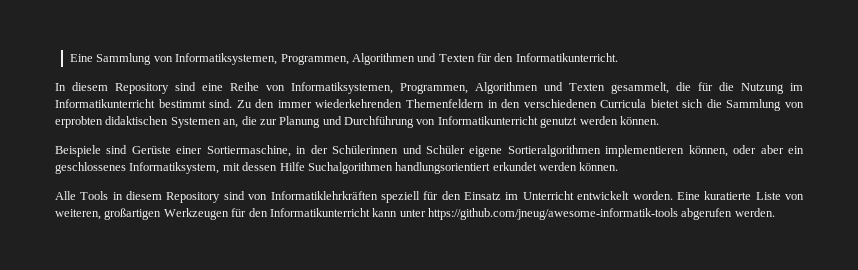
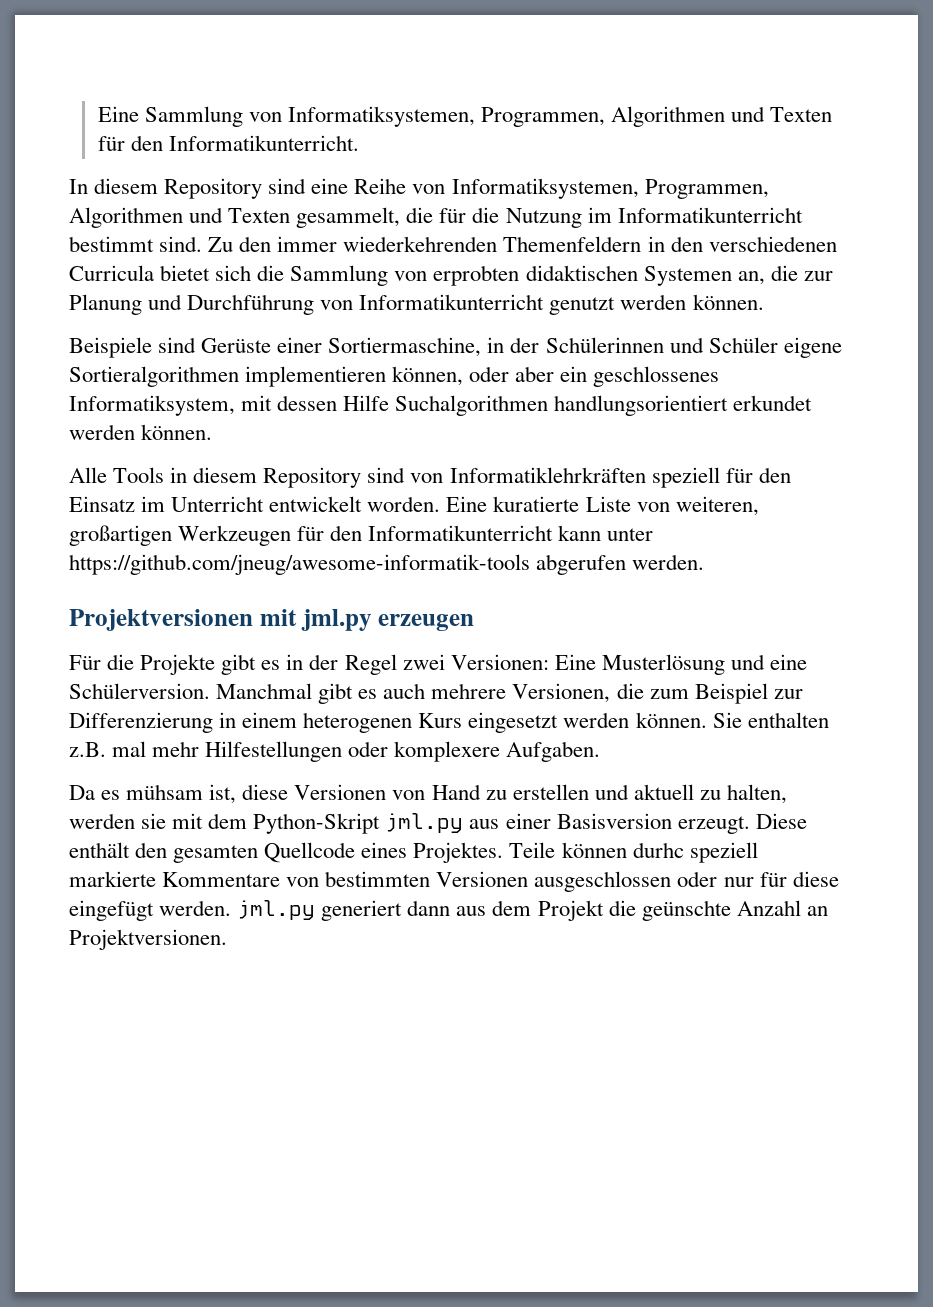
+ Projektversionen mit jml.py erzeugen
+ Für die Projekte gibt es in der Regel zwei Versionen: Eine Musterlösung und eine Schülerversion. Manchmal gibt es auch mehrere Versionen, die zum Beispiel zur Differenzierung in einem heterogenen Kurs eingesetzt werden können. Sie enthalten z.B. mal mehr Hilfestellungen oder komplexere Aufgaben.
+ Da es mühsam ist, diese Versionen von Hand zu erstellen und aktuell zu halten, werden sie mit dem Python-Skript jml.py aus einer Basisversion erzeugt. Diese enthält den gesamten Quellcode eines Projektes. Teile können durhc speziell markierte Kommentare von bestimmten Versionen ausgeschlossen oder nur für diese eingefügt werden. jml.py generiert dann aus dem Projekt die geünschte Anzahl an Projektversionen.

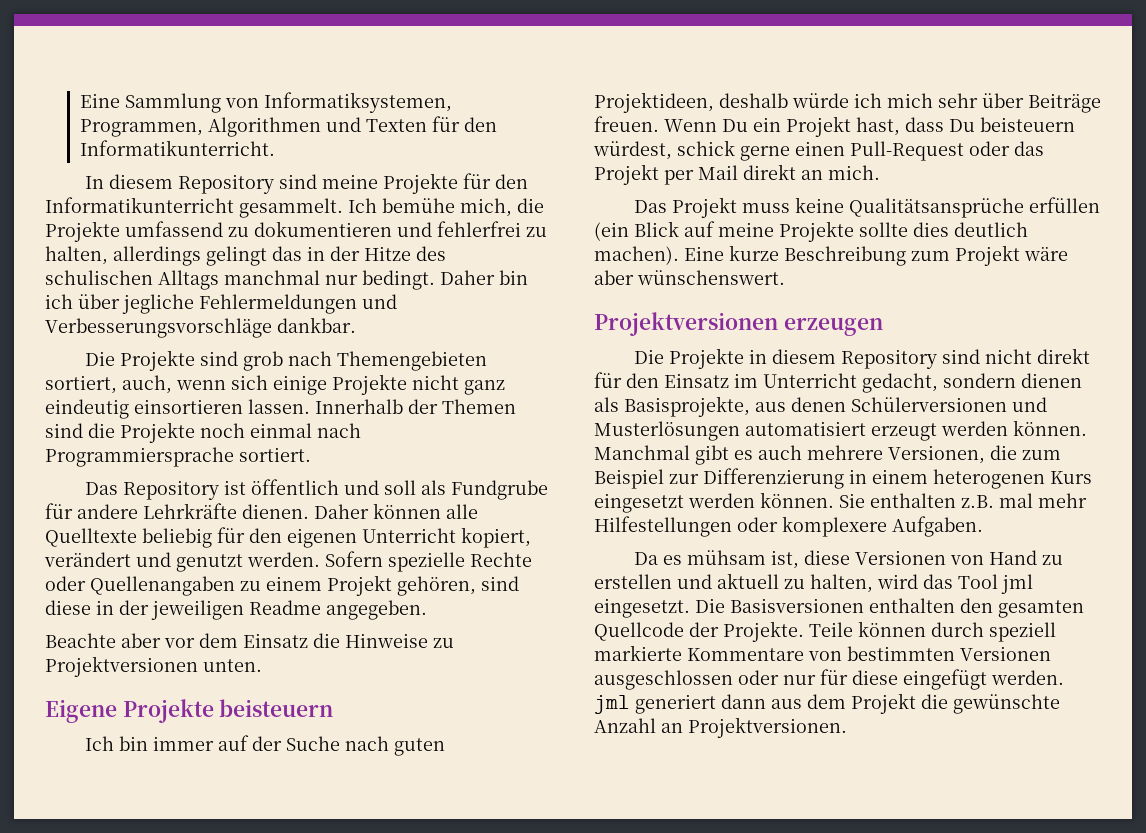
- In diesem Repository sind eine Reihe von Informatiksystemen, Programmen, Algorithmen und Texten gesammelt, die für die Nutzung im Informatikunterricht bestimmt sind. Zu den immer wiederkehrenden Themenfeldern in den verschiedenen Curricula bietet sich die Sammlung von erprobten didaktischen Systemen an, die zur Planung und Durchführung von Informatikunterricht genutzt werden können.
- Beispiele sind Gerüste einer Sortiermaschine, in der Schülerinnen und Schüler eigene Sortieralgorithmen implementieren können, oder aber ein geschlossenes Informatiksystem, mit dessen Hilfe Suchalgorithmen handlungsorientiert erkundet werden können.
- Alle Tools in diesem Repository sind von Informatiklehrkräften speziell für den Einsatz im Unterricht entwickelt worden. Eine kuratierte Liste von weiteren, großartigen Werkzeugen für den Informatikunterricht kann unter https://github.com/jneug/awesome-informatik-tools abgerufen werden.
- Projektversionen mit jml.py erzeugen
- Für die Projekte gibt es in der Regel zwei Versionen: Eine Musterlösung und eine Schülerversion.
+ In diesem Repository sind meine Projekte für den Informatikunterricht gesammelt. Ich bemühe mich, die Projekte umfassend zu dokumentieren und fehlerfrei zu halten, allerdings gelingt das in der Hitze des schulischen Alltags manchmal nur bedingt. Daher bin ich über jegliche Fehlermeldungen und Verbesserungsvorschläge dankbar.
+ Die Projekte sind grob nach Themengebieten sortiert, auch, wenn sich einige Projekte nicht ganz eindeutig einsortieren lassen. Innerhalb der Themen sind die Projekte noch einmal nach Programmiersprache sortiert.
+ Das Repository ist öffentlich und soll als Fundgrube für andere Lehrkräfte dienen. Daher können alle Quelltexte beliebig für den eigenen Unterricht kopiert, verändert und genutzt werden. Sofern spezielle Rechte oder Quellenangaben zu einem Projekt gehören, sind diese in der jeweiligen Readme angegeben.
+ Beachte aber vor dem Einsatz die Hinweise zu Projektversionen unten.
+ Eigene Projekte beisteuern
+ Ich bin immer auf der Suche nach guten Projektideen, deshalb würde ich mich sehr über Beiträge freuen. Wenn Du ein Projekt hast, dass Du beisteuern würdest, schick gerne einen Pull-Request oder das Projekt per Mail direkt an mich.
+ Das Projekt muss keine Qualitätsansprüche erfüllen (ein Blick auf meine Projekte sollte dies deutlich machen). Eine kurze Beschreibung zum Projekt wäre aber wünschenswert.
+ Projektversionen erzeugen
+ Die Projekte in diesem Repository sind nicht direkt für den Einsatz im Unterricht gedacht, sondern dienen als Basisprojekte, aus denen Schülerversionen und Musterlösungen automatisiert erzeugt werden können.
- Da es mühsam ist, diese Versionen von Hand zu erstellen und aktuell zu halten, werden sie mit dem Python-Skript jml.py aus einer Basisversion erzeugt. Diese enthält den gesamten Quellcode eines Projektes.
+ Da es mühsam ist, diese Versionen von Hand zu erstellen und aktuell zu halten, wird das Tool jml eingesetzt. Die Basisversionen enthalten den gesamten Quellcode der Projekte.
- Teile können durhc speziell markierte Kommentare von bestimmten Versionen ausgeschlossen oder nur für diese eingefügt werden. jml.py generiert dann aus dem Projekt die geünschte Anzahl an Projektversionen.
+ Teile können durch speziell markierte Kommentare von bestimmten Versionen ausgeschlossen oder nur für diese eingefügt werden. jml generiert dann aus dem Projekt die gewünschte Anzahl an Projektversionen.

